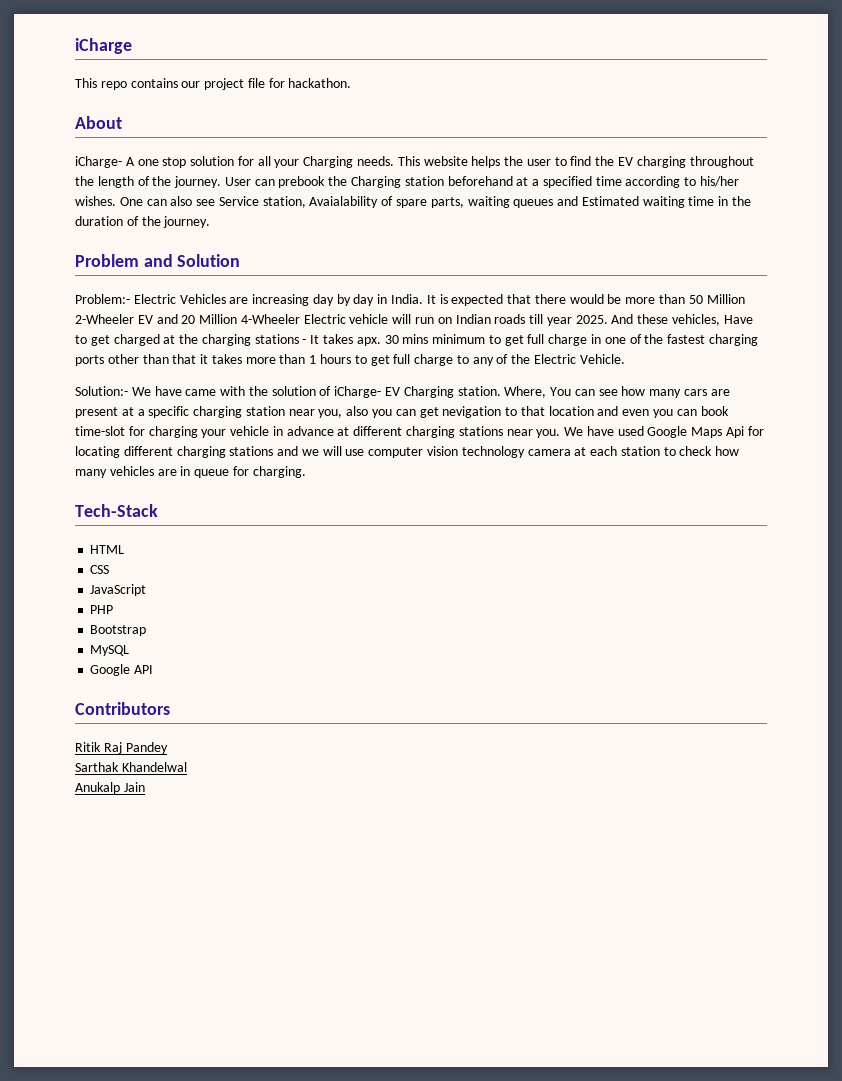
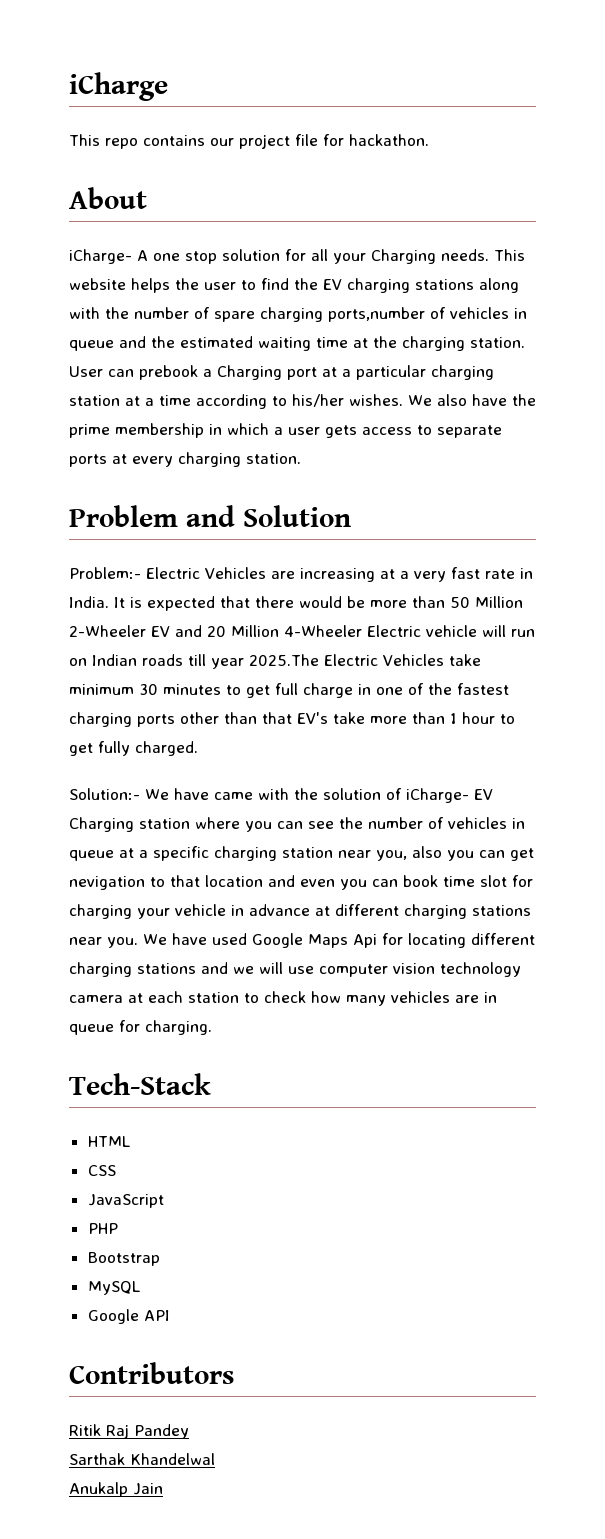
- This website helps the user to find the EV charging throughout the length of the journey. User can prebook the Charging station beforehand at a specified time according to his/her wishes.
+ This website helps the user to find the EV charging stations along with the number of spare charging ports,number of vehicles in queue and the estimated waiting time at the charging station. User can prebook a Charging port at a particular charging station at a time according to his/her wishes.
- One can also see Service station, Avaialability of spare parts, waiting queues and Estimated waiting time in the duration of the journey.
+ We also have the prime membership in which a user gets access to separate ports at every charging station.
- Problem:- Electric Vehicles are increasing day by day in India.
+ Problem:- Electric Vehicles are increasing at a very fast rate in India.
- It is expected that there would be more than 50 Million 2-Wheeler EV and 20 Million 4-Wheeler Electric vehicle will run on Indian roads till year 2025. And these vehicles, Have to get charged at the charging stations - It takes apx. 30 mins minimum to get full charge in one of the fastest charging ports other than that it takes more than 1 hours to get full charge to any of the Electric Vehicle.
+ It is expected that there would be more than 50 Million 2-Wheeler EV and 20 Million 4-Wheeler Electric vehicle will run on Indian roads till year 2025.The Electric Vehicles take minimum 30 minutes to get full charge in one of the fastest charging ports other than that EV's take more than 1 hour to get fully charged.
- Solution:- We have came with the solution of iCharge- EV Charging station. Where, You can see how many cars are present at a specific charging station near you, also you can get nevigation to that location and even you can book time-slot for charging your vehicle in advance at different charging stations near you.
+ Solution:- We have came with the solution of iCharge- EV Charging station where you can see the number of vehicles in queue at a specific charging station near you, also you can get nevigation to that location and even you can book time slot for charging your vehicle in advance at different charging stations near you.

